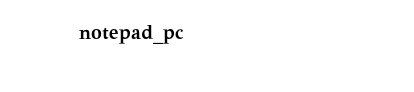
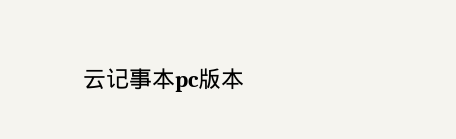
- notepad_pc
+ 云记事本pc版本

